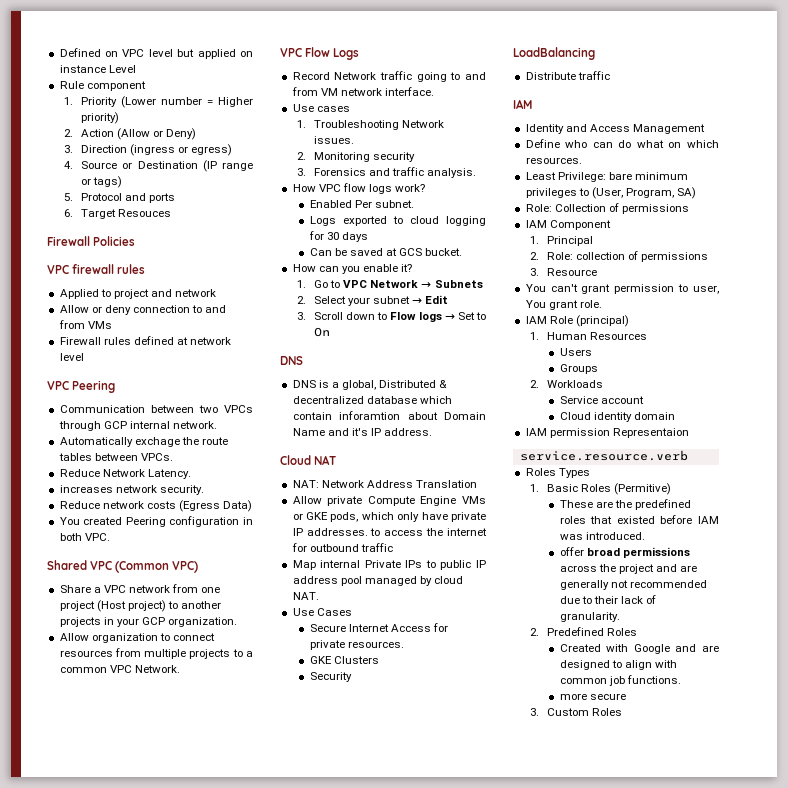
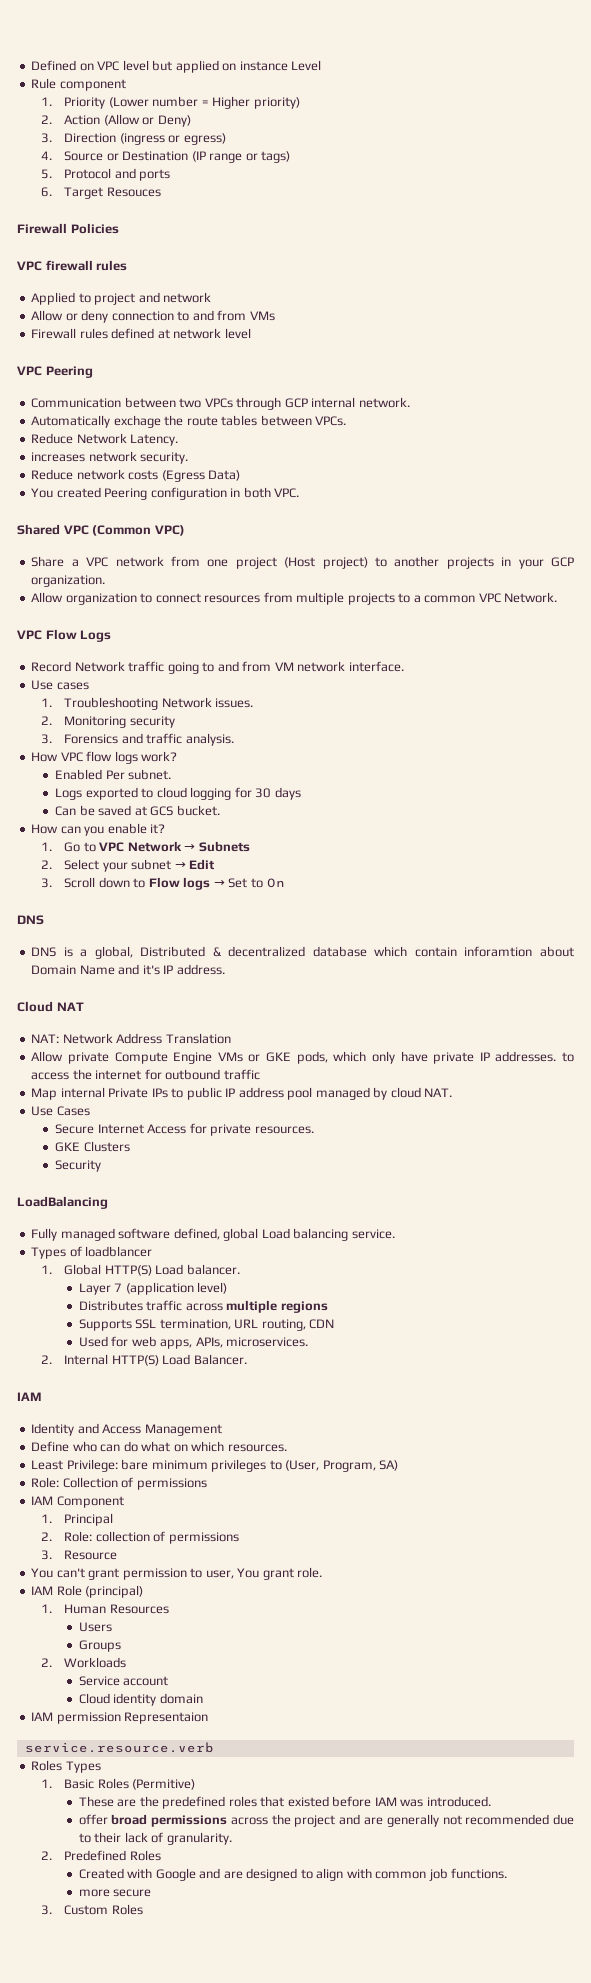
- Distribute traffic
+ Fully managed software defined, global Load balancing service.
+ Types of loadblancer
+ 1. Global HTTP(S) Load balancer.
+ Layer 7 (application level)
+ Distributes traffic across multiple regions
+ Supports SSL termination, URL routing, CDN
+ Used for web apps, APIs, microservices.
+ 2. Internal HTTP(S) Load Balancer.

